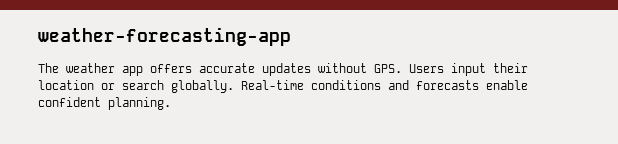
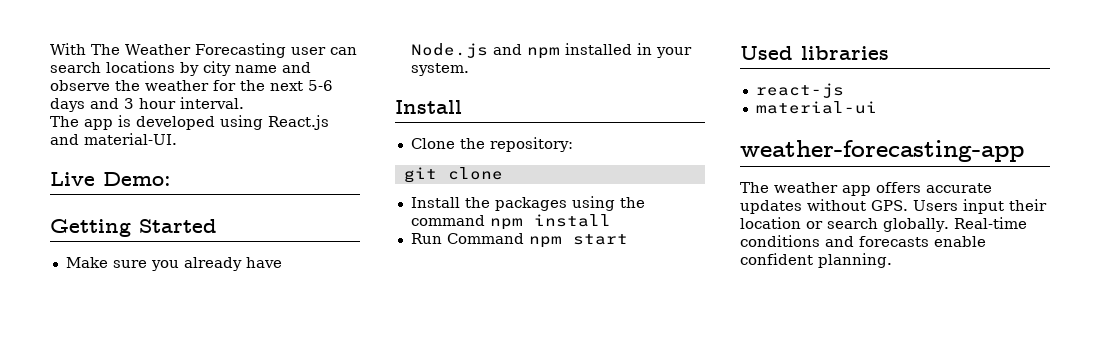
+ With The Weather Forecasting user can search locations by city name and observe the weather for the next 5-6 days and 3 hour interval.
+ The app is developed using React.js and material-UI.
+ Live Demo:
+ Getting Started
+ Make sure you already have Node.js and npm installed in your system.
+ Install
+ Clone the repository:
+ git clone
+ Install the packages using the command npm install
+ Run Command npm start
+ Used libraries
+ react-js
+ material-ui

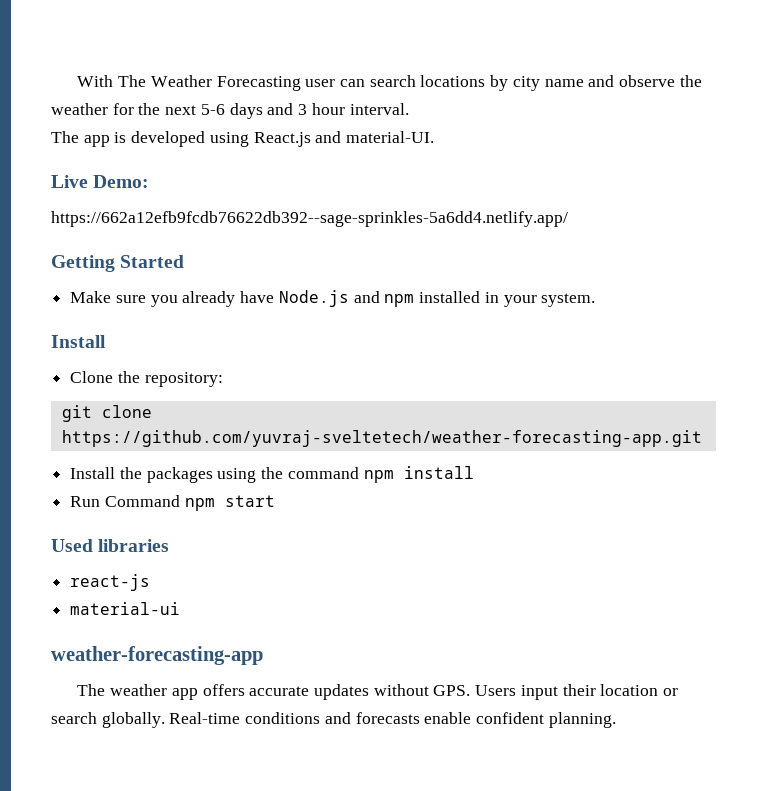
+ https://662a12efb9fcdb76622db392--sage-sprinkles-5a6dd4.netlify.app/
- git clone
+ git clone https://github.com/yuvraj-sveltetech/weather-forecasting-app.git

